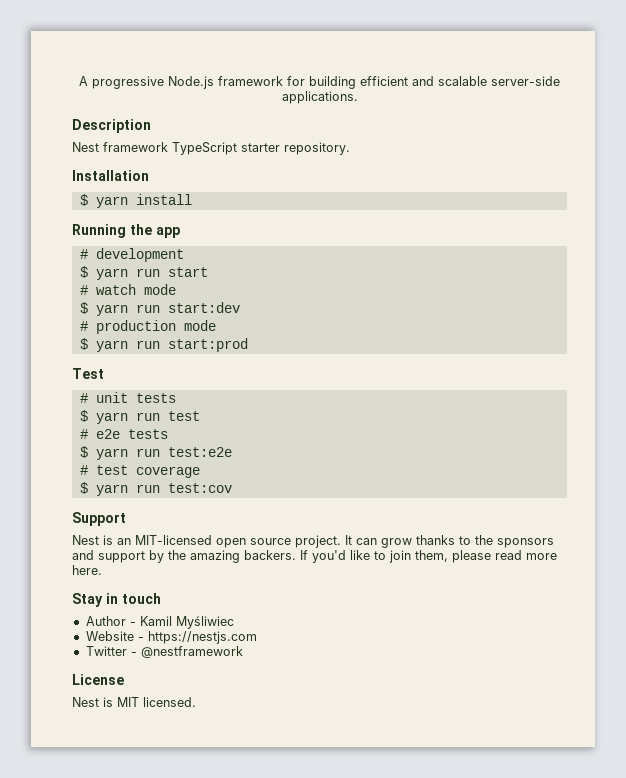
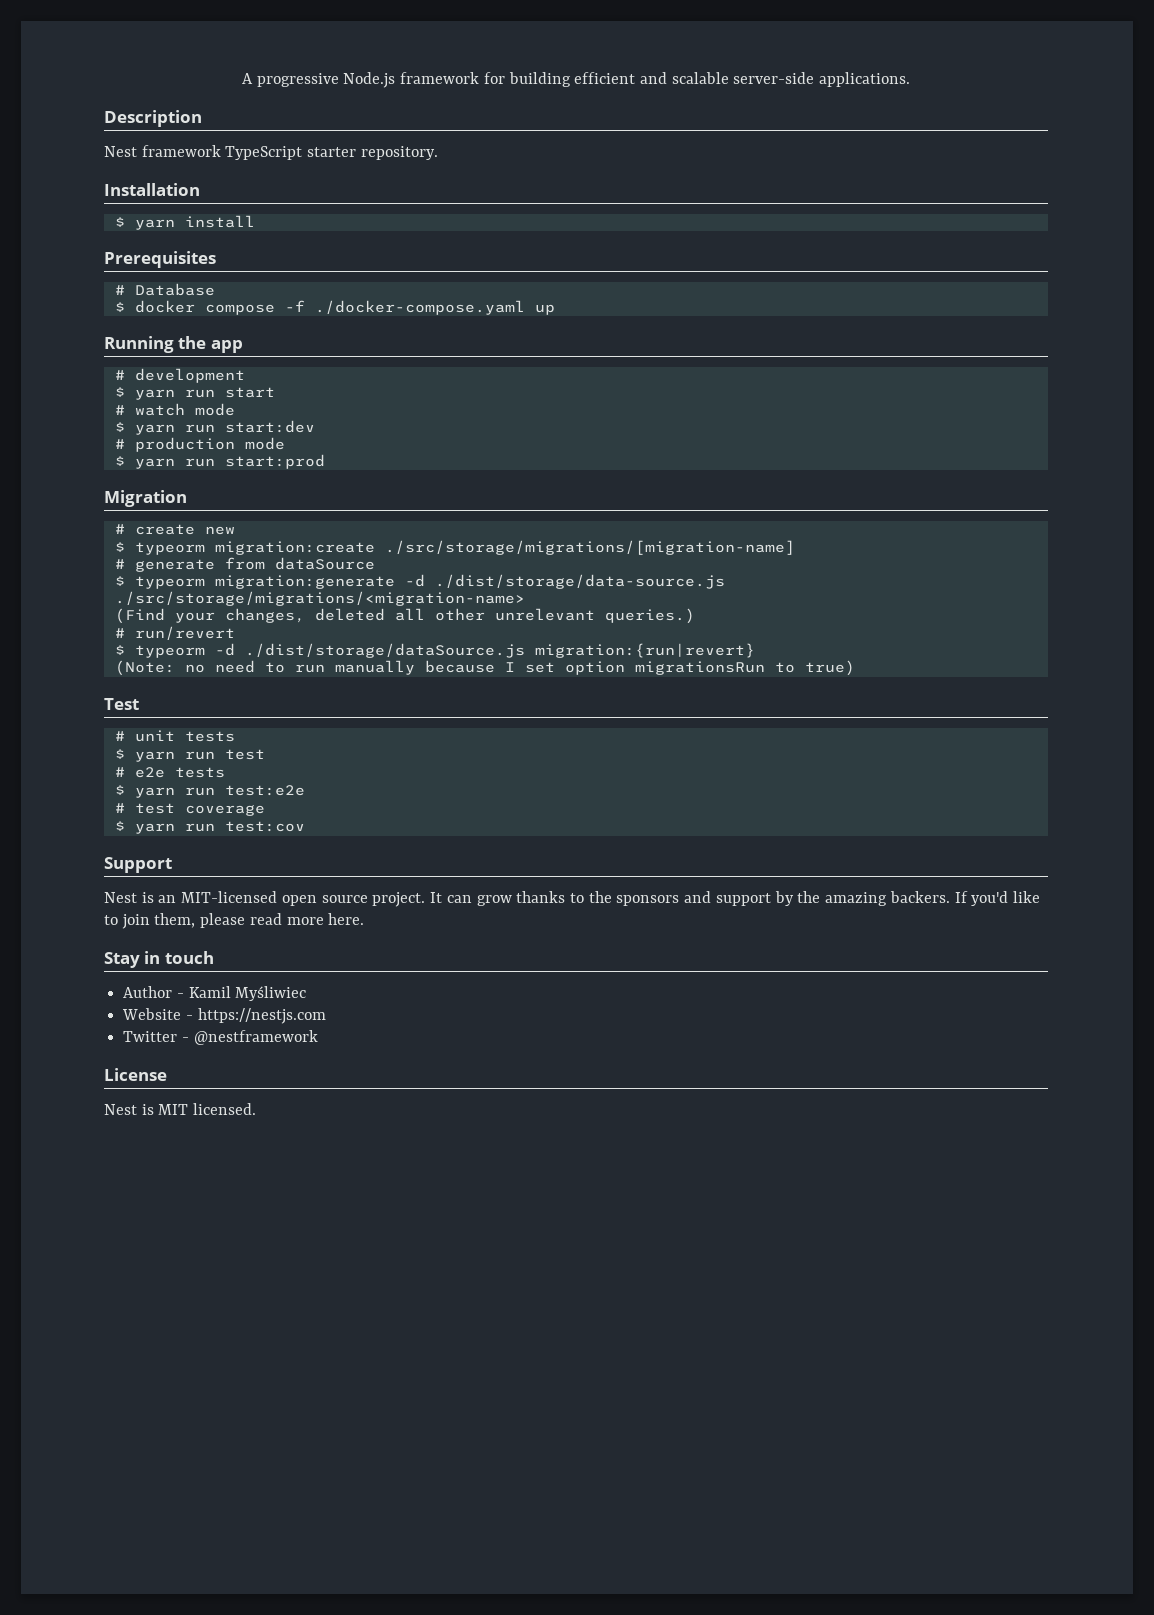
+ Prerequisites
+ # Database
+ $ docker compose -f ./docker-compose.yaml up
+ Migration
+ # create new
+ $ typeorm migration:create ./src/storage/migrations/[migration-name]
+ # generate from dataSource
+ $ typeorm migration:generate -d ./dist/storage/data-source.js ./src/storage/migrations/<migration-name>
+ (Find your changes, deleted all other unrelevant queries.)
+ # run/revert
+ $ typeorm -d ./dist/storage/dataSource.js migration:{run|revert}
+ (Note: no need to run manually because I set option migrationsRun to true)

